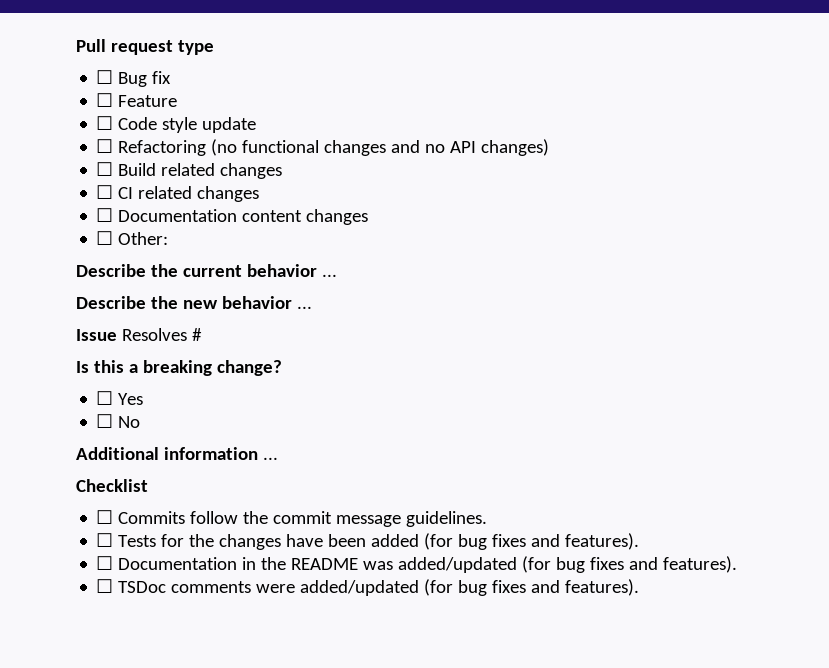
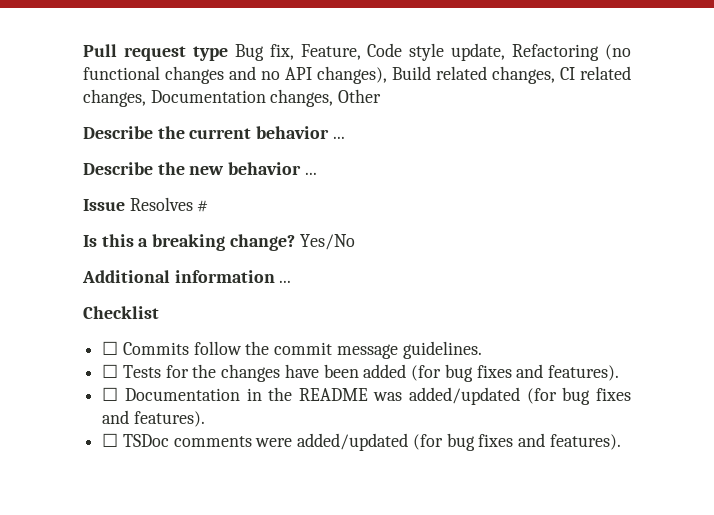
- Pull request type
- ☐ Bug fix
- ☐ Feature
- ☐ Code style update
- ☐ Refactoring (no functional changes and no API changes)
- ☐ Build related changes
- ☐ CI related changes
- ☐ Documentation content changes
- ☐ Other:
+ Pull request type Bug fix, Feature, Code style update, Refactoring (no functional changes and no API changes), Build related changes, CI related changes, Documentation changes, Other
- Is this a breaking change?
- ☐ Yes
- ☐ No
+ Is this a breaking change? Yes/No

